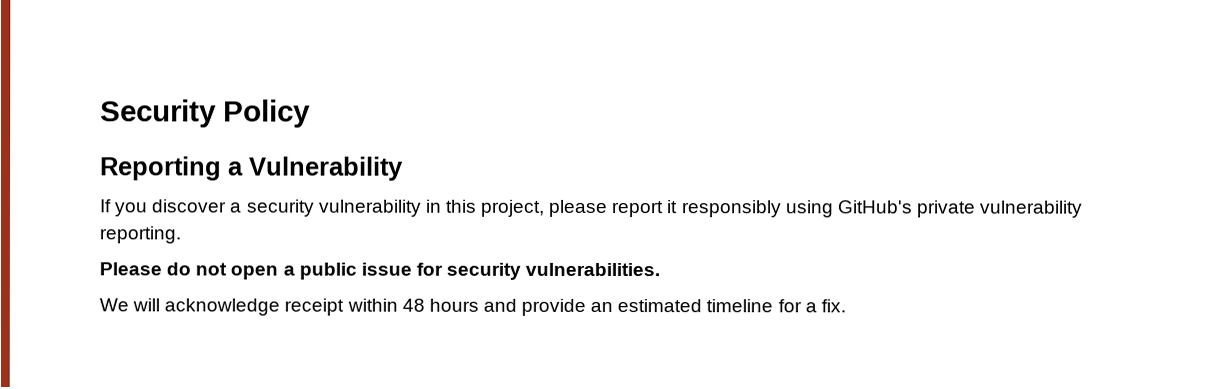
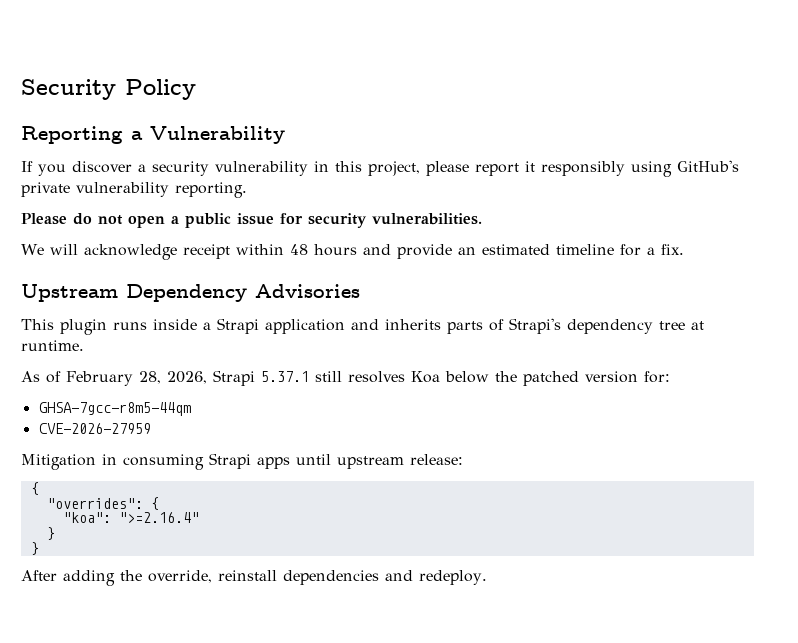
+ Upstream Dependency Advisories
+ This plugin runs inside a Strapi application and inherits parts of Strapi's dependency tree at runtime.
+ As of February 28, 2026, Strapi 5.37.1 still resolves Koa below the patched version for:
+ GHSA-7gcc-r8m5-44qm
+ CVE-2026-27959
+ Mitigation in consuming Strapi apps until upstream release:
+ {
+ "overrides": {
+ "koa": ">=2.16.4"
+ }
+ }
+ After adding the override, reinstall dependencies and redeploy.

